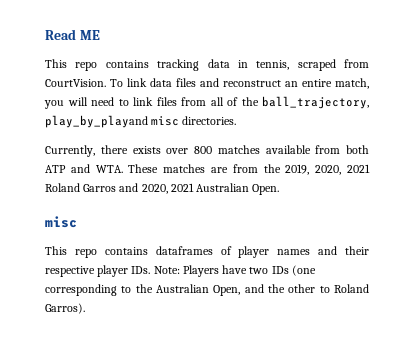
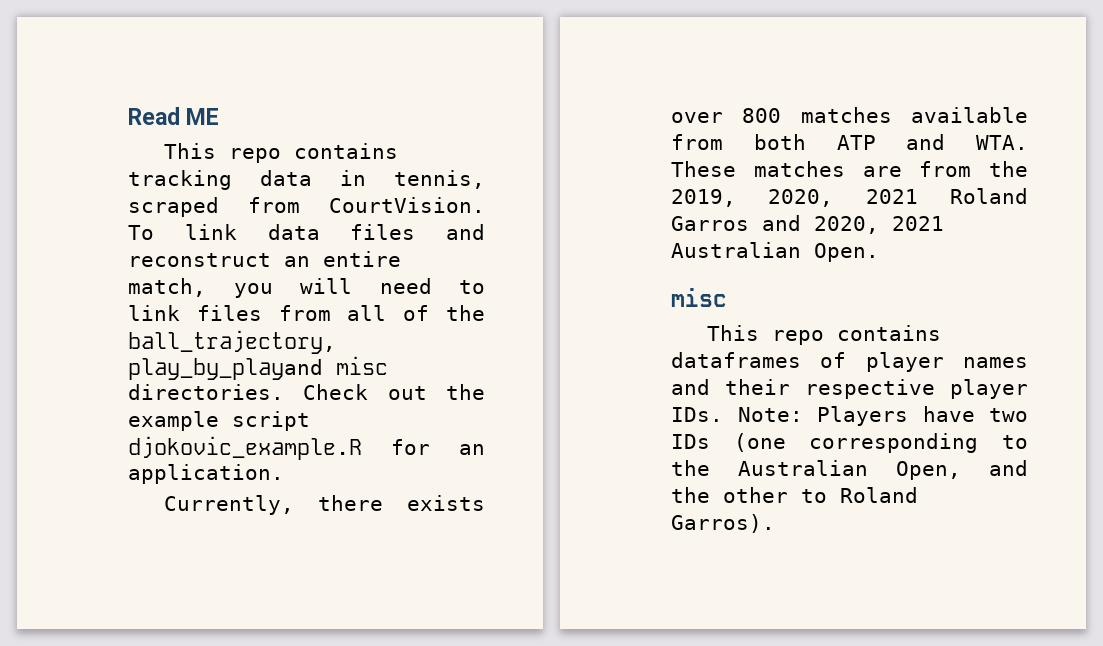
+ Check out the example script djokovic_example.R for an application.

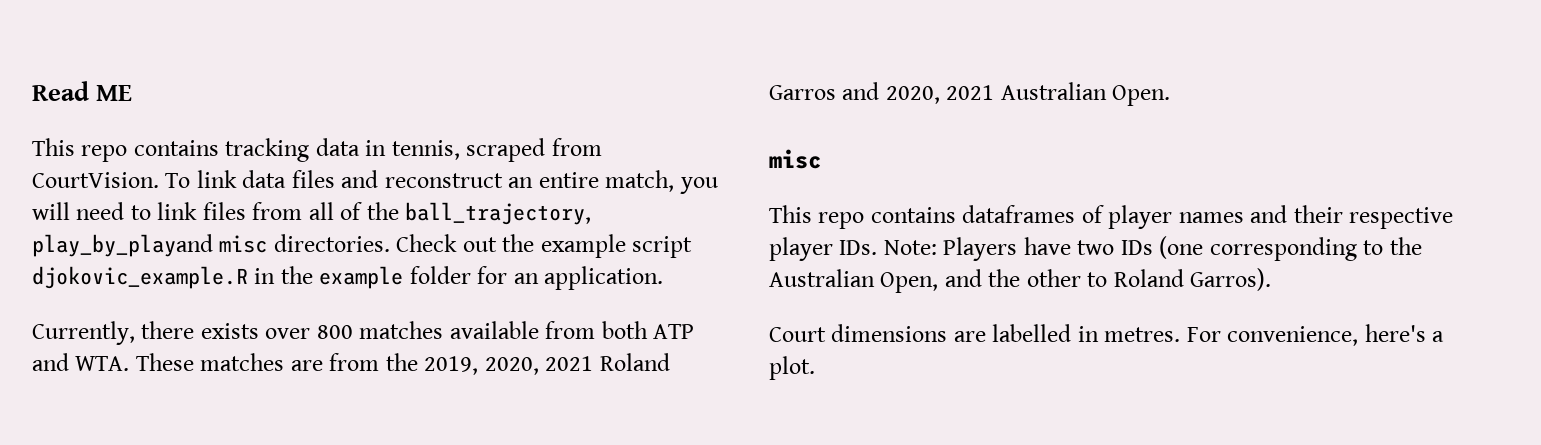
- Check out the example script djokovic_example.R for an application.
+ Check out the example script djokovic_example.R in the example folder for an application.
+ Court dimensions are labelled in metres. For convenience, here's a plot.

